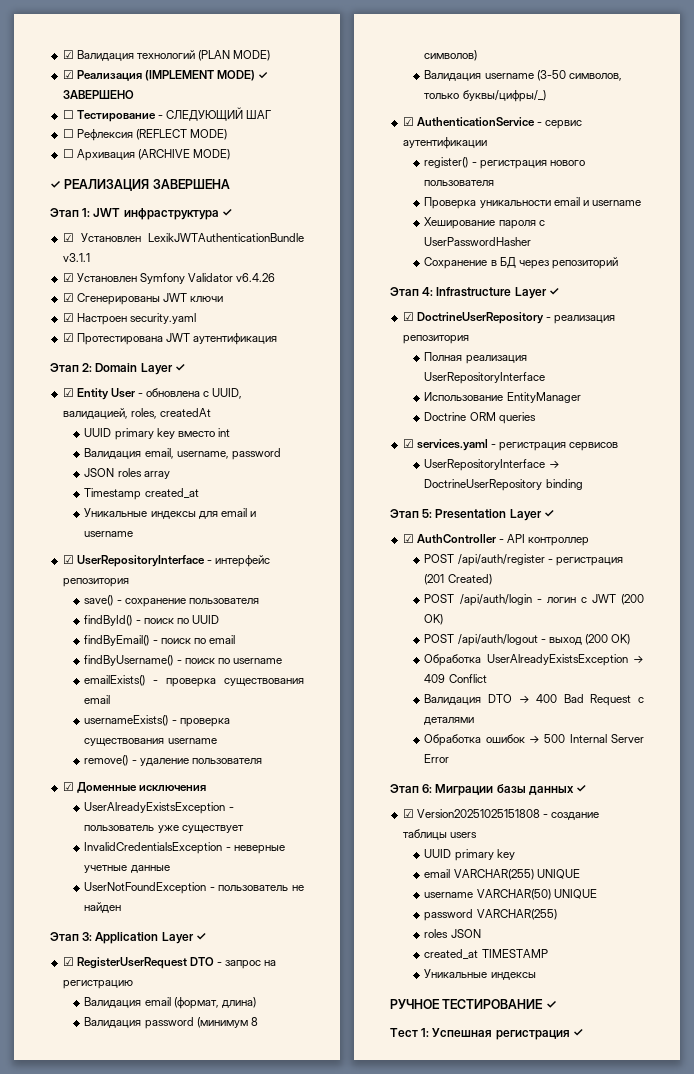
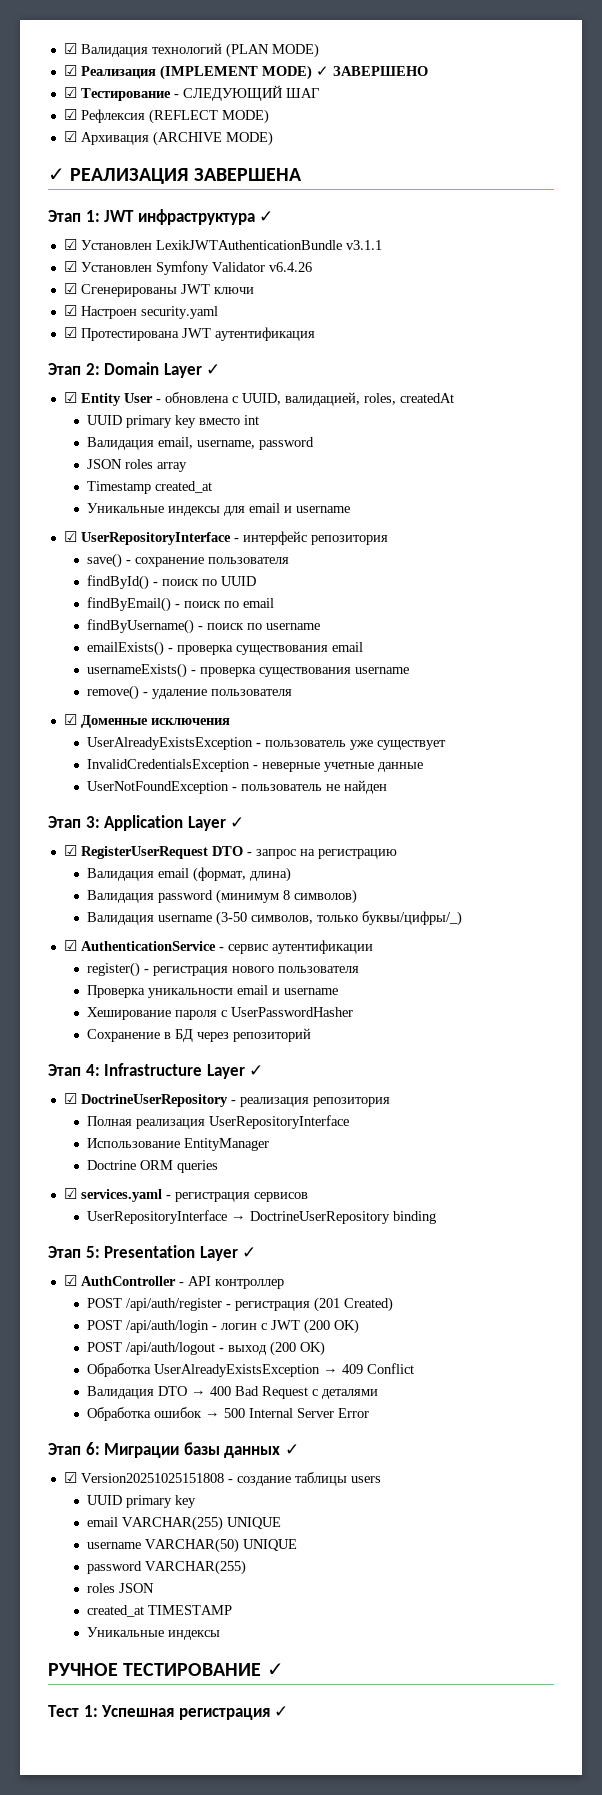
- ☐ Тестирование - СЛЕДУЮЩИЙ ШАГ
+ ☑ Тестирование - СЛЕДУЮЩИЙ ШАГ
- ☐ Рефлексия (REFLECT MODE)
+ ☑ Рефлексия (REFLECT MODE)
- ☐ Архивация (ARCHIVE MODE)
+ ☑ Архивация (ARCHIVE MODE)

